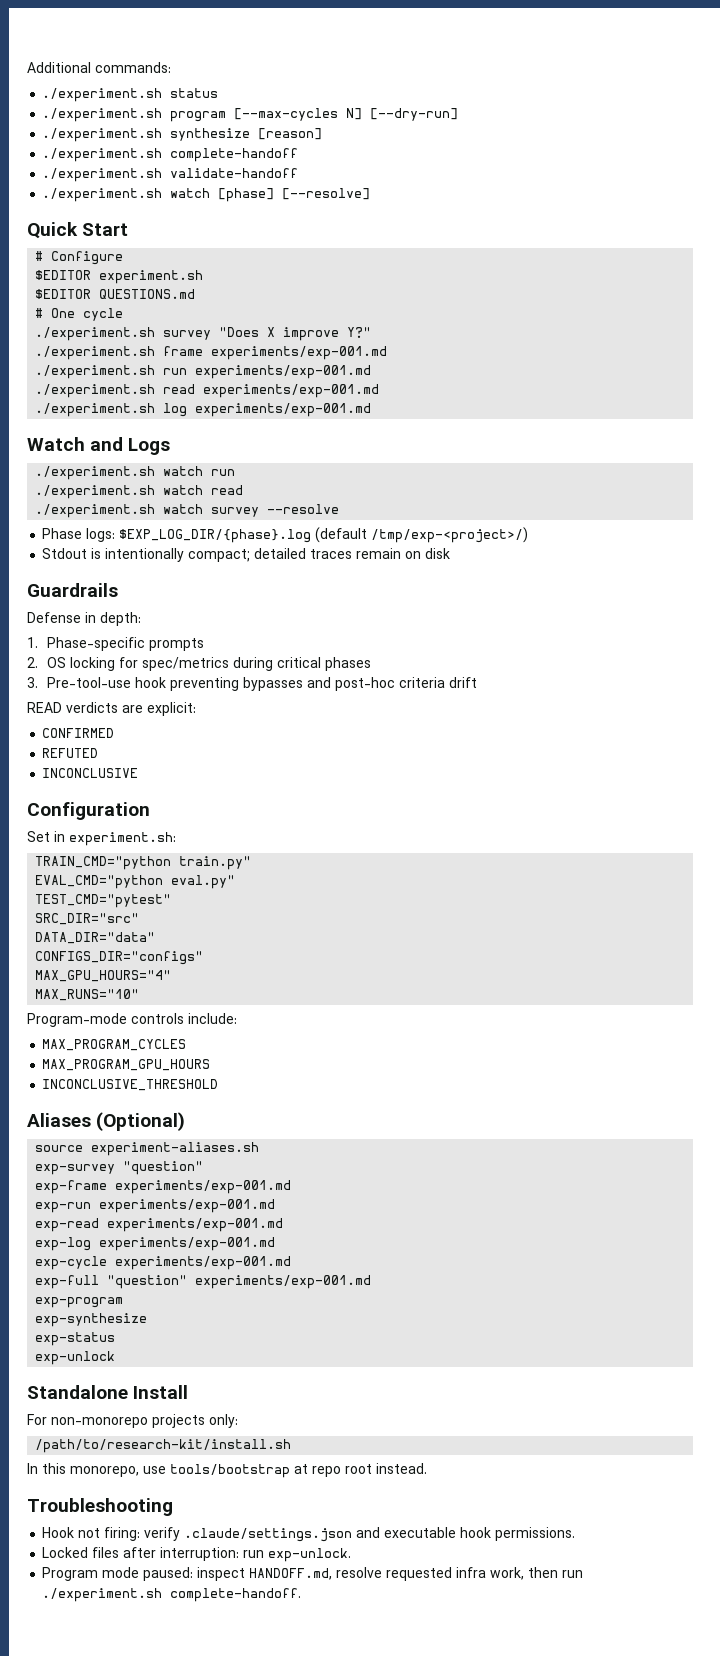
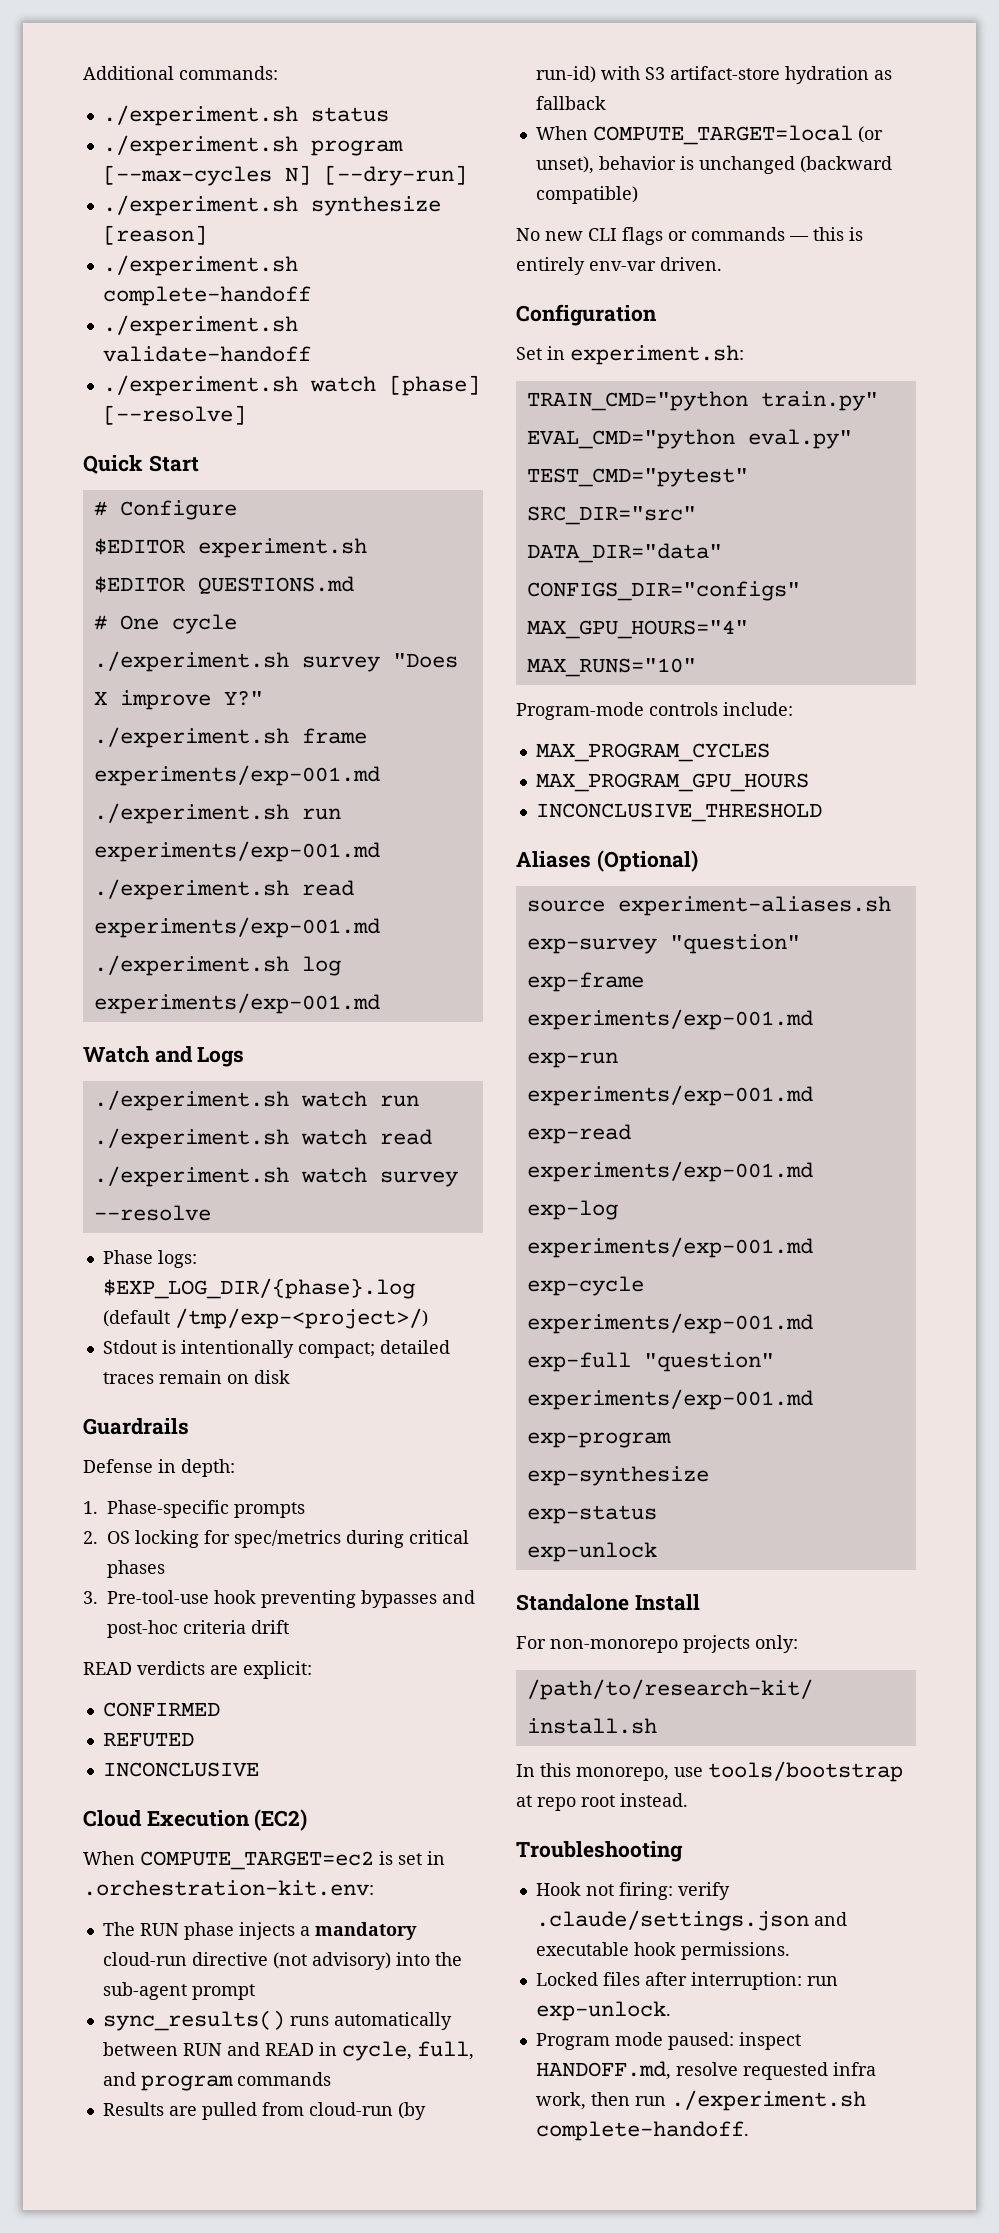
+ Cloud Execution (EC2)
+ When COMPUTE_TARGET=ec2 is set in .orchestration-kit.env:
+ The RUN phase injects a mandatory cloud-run directive (not advisory) into the sub-agent prompt
+ sync_results() runs automatically between RUN and READ in cycle, full, and program commands
+ Results are pulled from cloud-run (by run-id) with S3 artifact-store hydration as fallback
+ When COMPUTE_TARGET=local (or unset), behavior is unchanged (backward compatible)
+ No new CLI flags or commands — this is entirely env-var driven.

